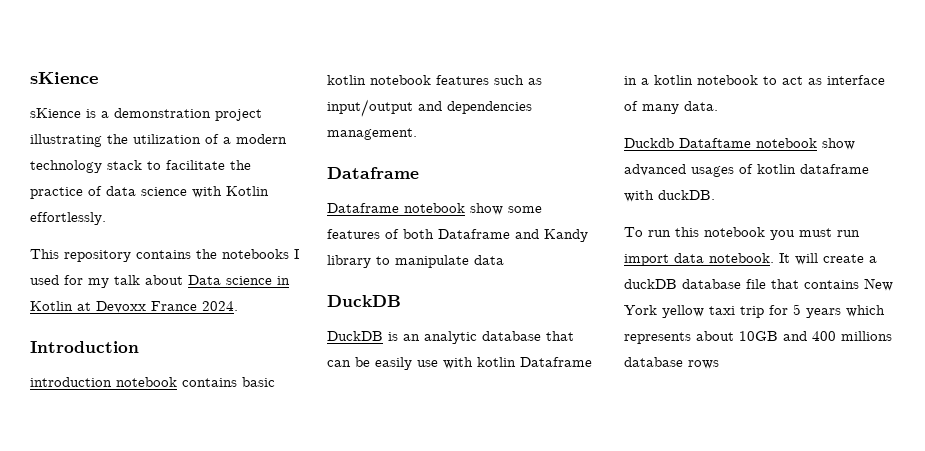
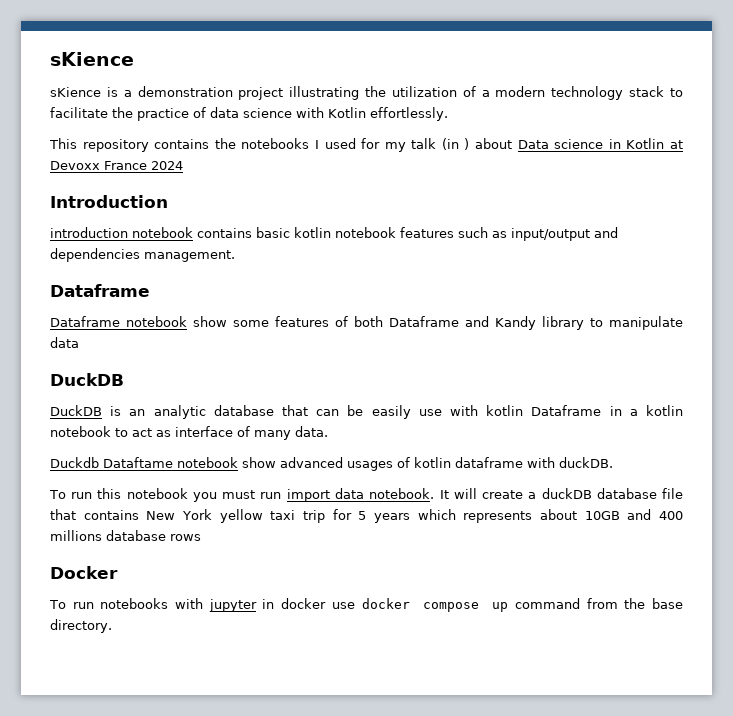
- This repository contains the notebooks I used for my talk about Data science in Kotlin at Devoxx France 2024.
+ This repository contains the notebooks I used for my talk (in ) about Data science in Kotlin at Devoxx France 2024
+ Docker
+ To run notebooks with jupyter in docker use docker compose up command from the base directory.

